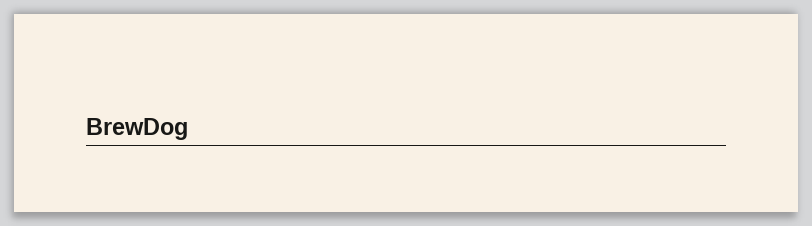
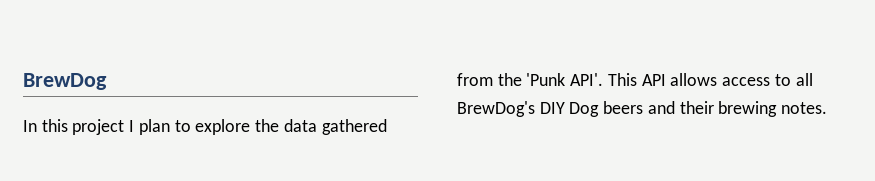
+ In this project I plan to explore the data gathered from the 'Punk API'. This API allows access to all BrewDog's DIY Dog beers and their brewing notes.

